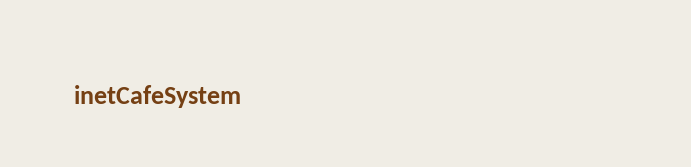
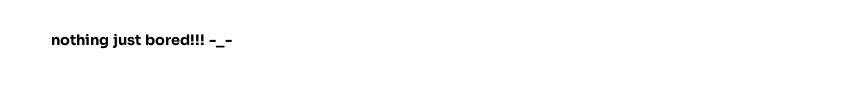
- inetCafeSystem
+ nothing just bored!!! -_-

